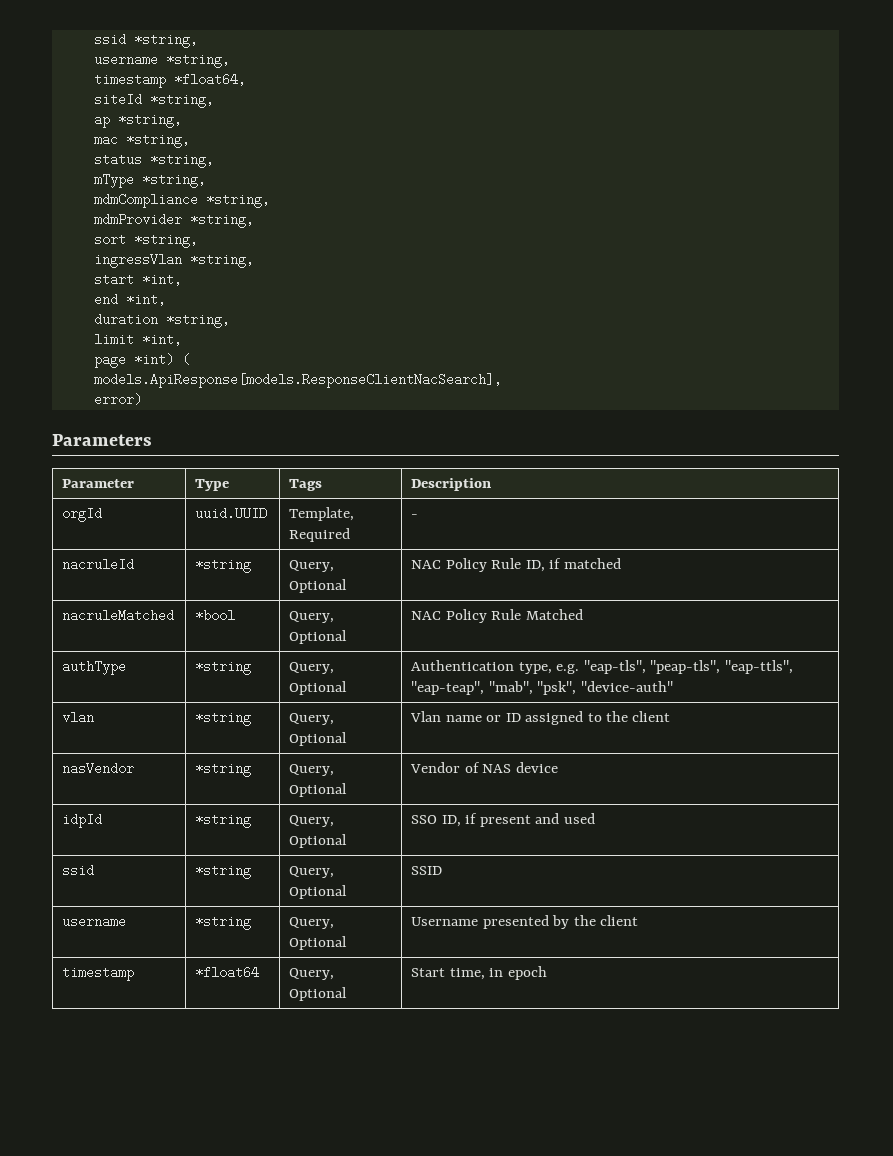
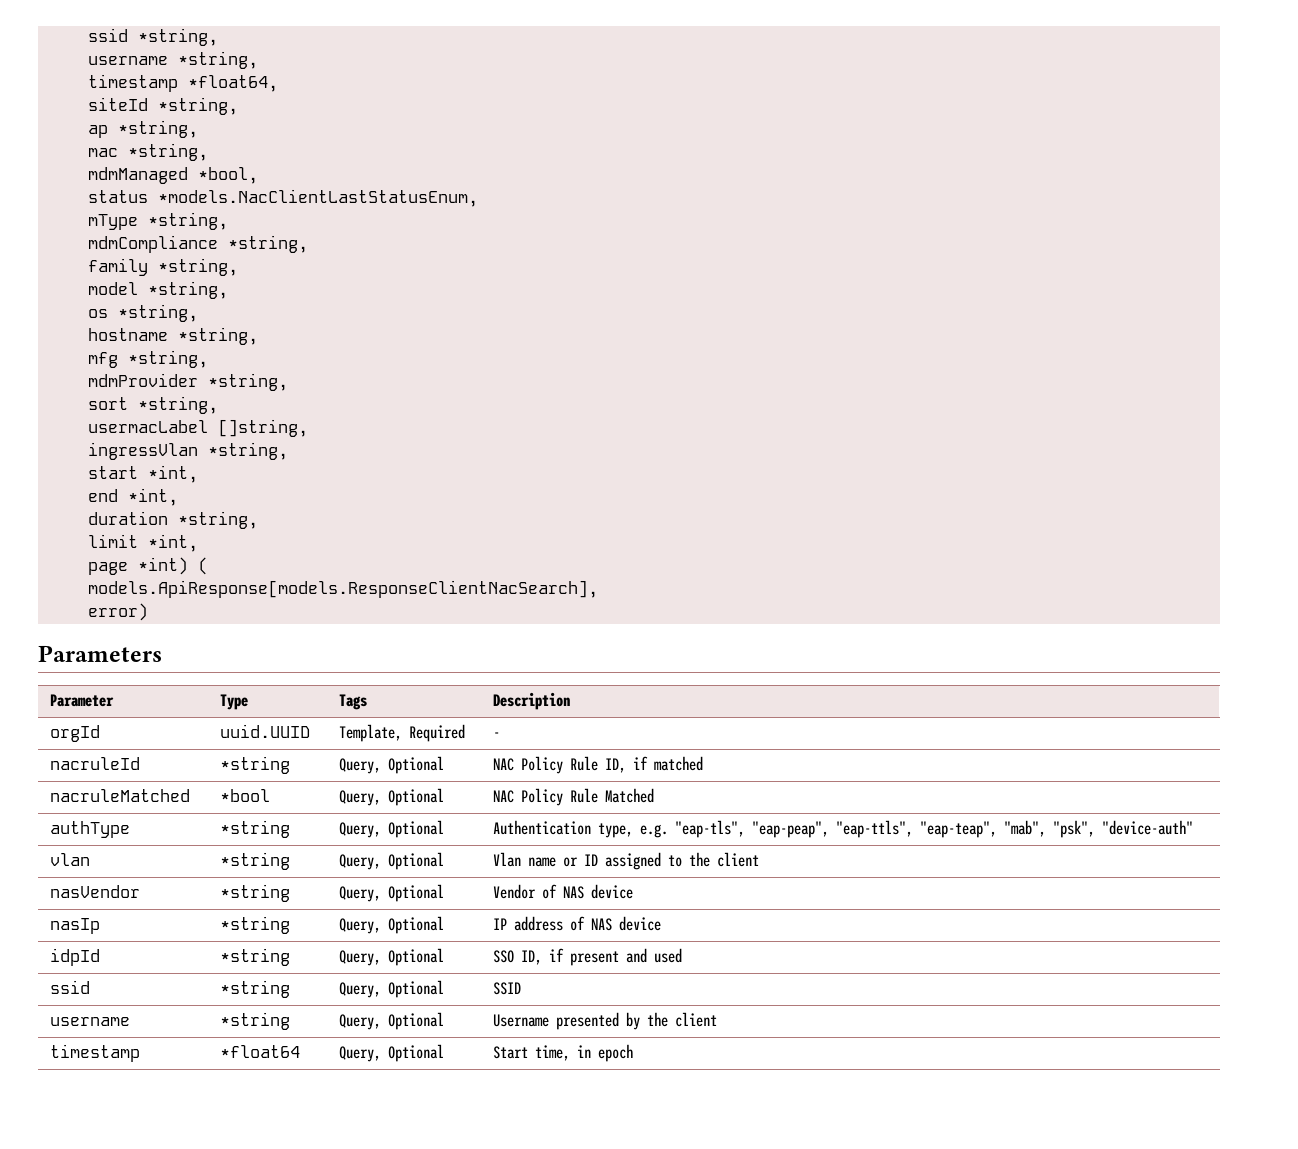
+ mdmManaged *bool,
- status *string,
+ status *models.NacClientLastStatusEnum,
+ family *string,
+ model *string,
+ os *string,
+ hostname *string,
+ mfg *string,
+ usermacLabel []string,
- authType | *string | Query, Optional | Authentication type, e.g. "eap-tls", "peap-tls", "eap-ttls", "eap-teap", "mab", "psk", "device-auth"
+ authType | *string | Query, Optional | Authentication type, e.g. "eap-tls", "eap-peap", "eap-ttls", "eap-teap", "mab", "psk", "device-auth"
+ nasIp | *string | Query, Optional | IP address of NAS device

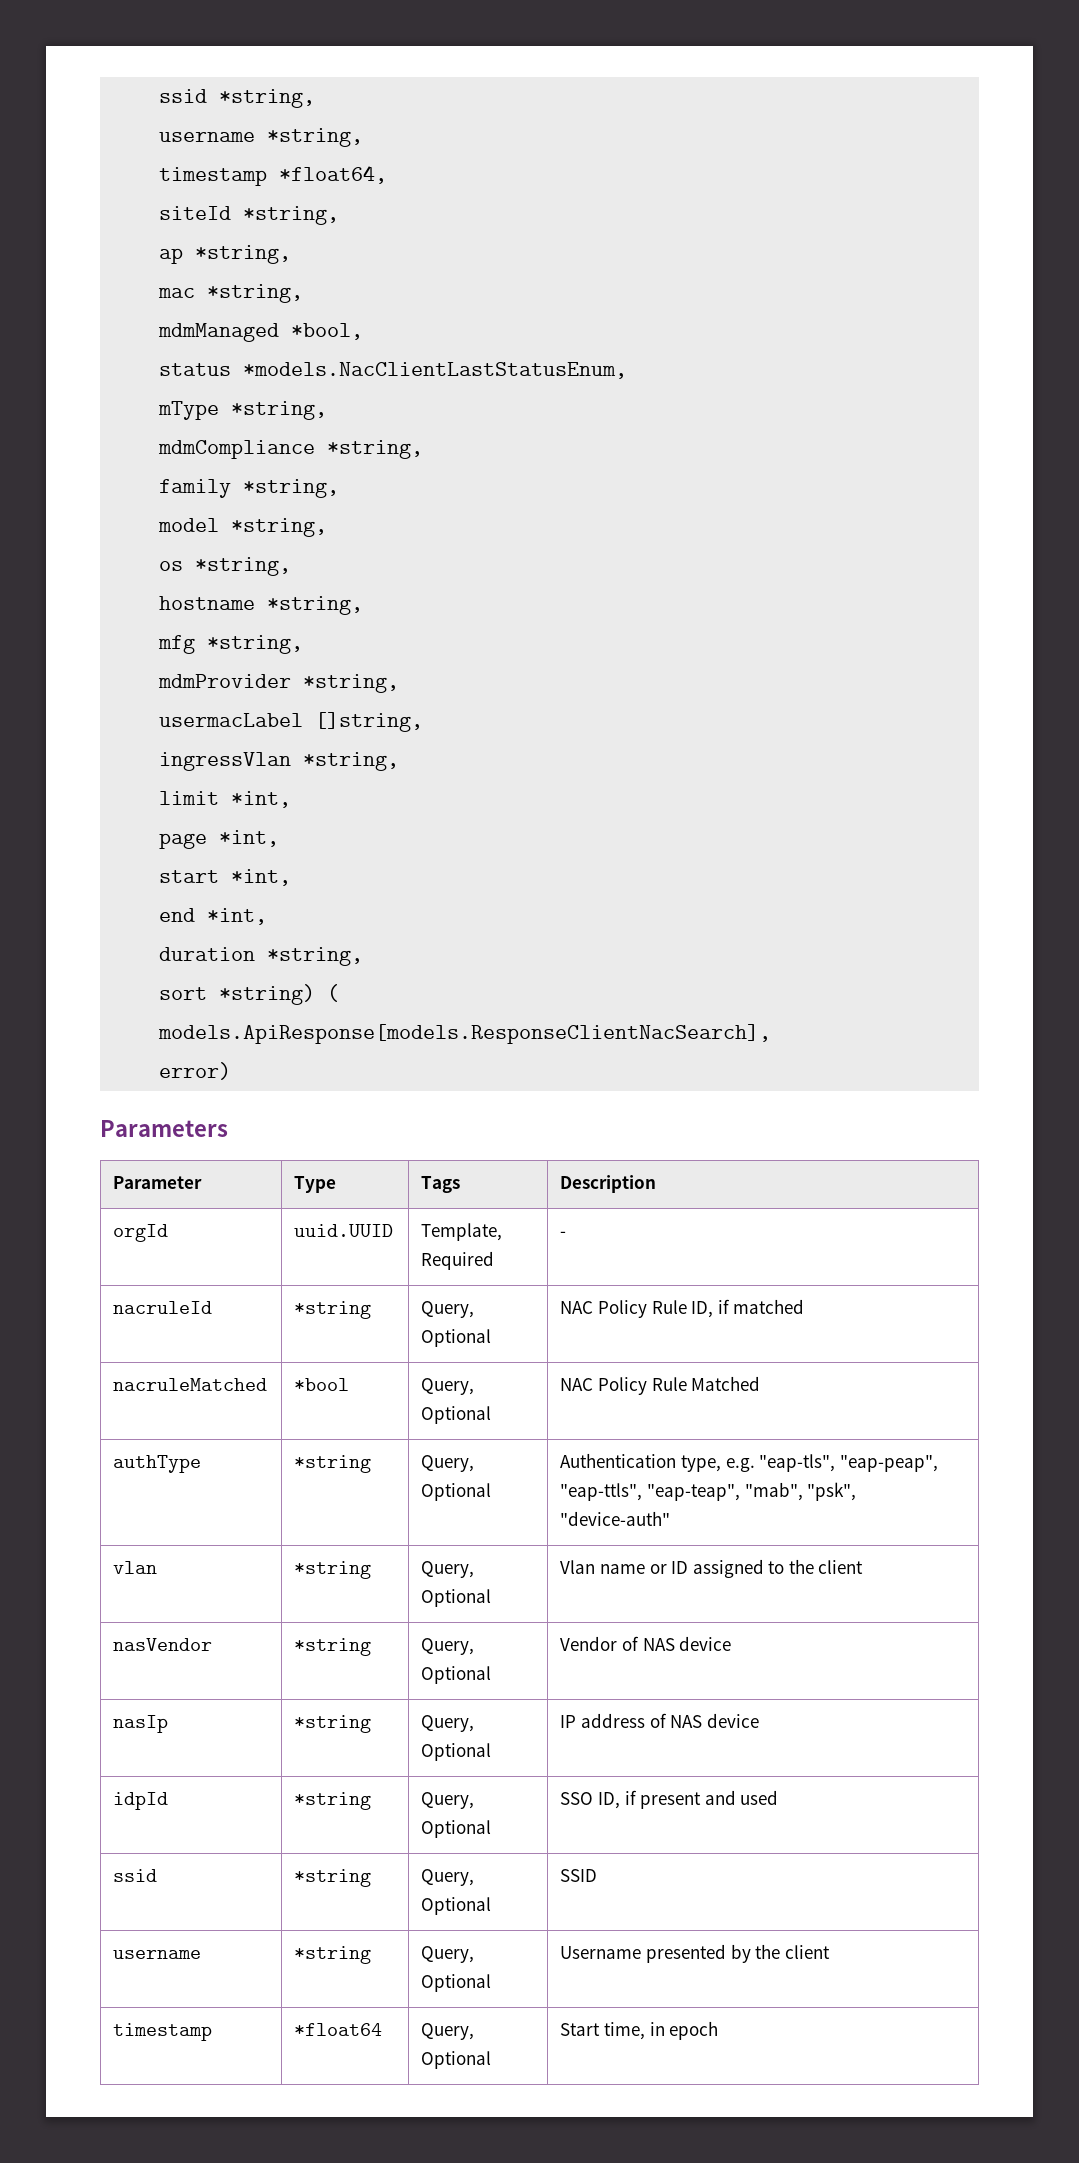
- sort *string,
+ limit *int,
+ page *int,
- limit *int,
- page *int) (
+ sort *string) (

